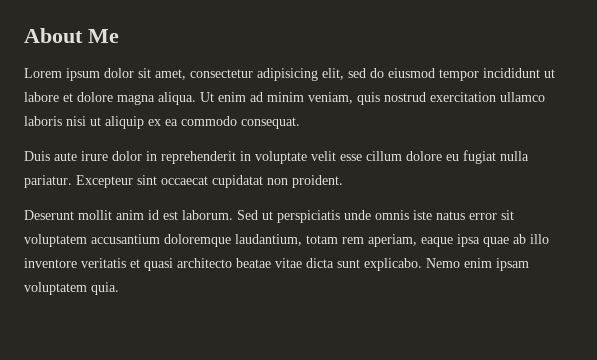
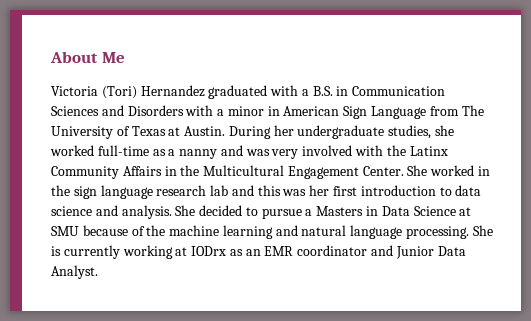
- Lorem ipsum dolor sit amet, consectetur adipisicing elit, sed do eiusmod tempor incididunt ut labore et dolore magna aliqua. Ut enim ad minim veniam, quis nostrud exercitation ullamco laboris nisi ut aliquip ex ea commodo consequat.
- Duis aute irure dolor in reprehenderit in voluptate velit esse cillum dolore eu fugiat nulla pariatur. Excepteur sint occaecat cupidatat non proident.
- Deserunt mollit anim id est laborum. Sed ut perspiciatis unde omnis iste natus error sit voluptatem accusantium doloremque laudantium, totam rem aperiam, eaque ipsa quae ab illo inventore veritatis et quasi architecto beatae vitae dicta sunt explicabo. Nemo enim ipsam voluptatem quia.
+ Victoria (Tori) Hernandez graduated with a B.S. in Communication Sciences and Disorders with a minor in American Sign Language from The University of Texas at Austin. During her undergraduate studies, she worked full-time as a nanny and was very involved with the Latinx Community Affairs in the Multicultural Engagement Center. She worked in the sign language research lab and this was her first introduction to data science and analysis. She decided to pursue a Masters in Data Science at SMU because of the machine learning and natural language processing. She is currently working at IODrx as an EMR coordinator and Junior Data Analyst.

